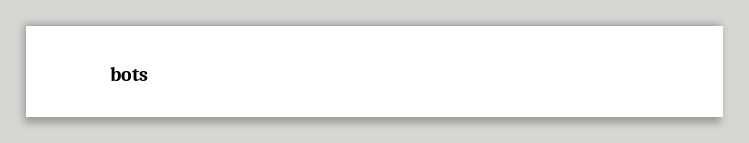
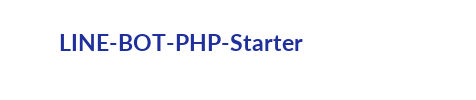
- bots
+ LINE-BOT-PHP-Starter

